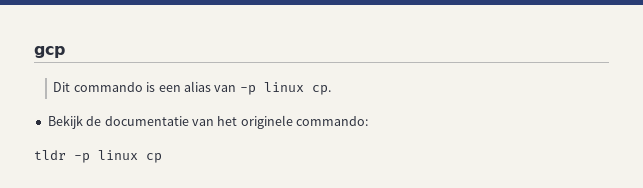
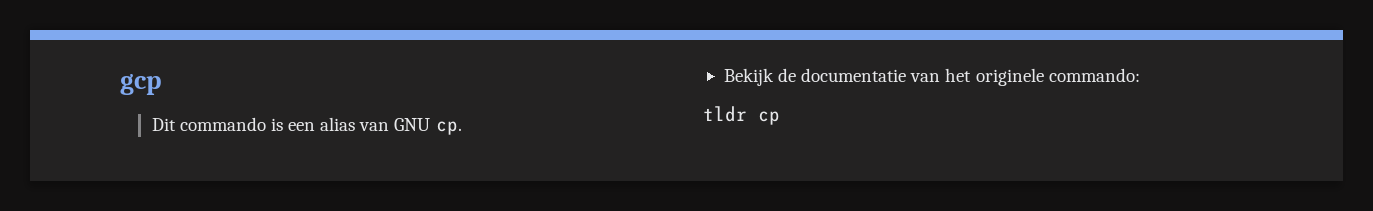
- Dit commando is een alias van -p linux cp.
+ Dit commando is een alias van GNU cp.
- tldr -p linux cp
+ tldr cp

